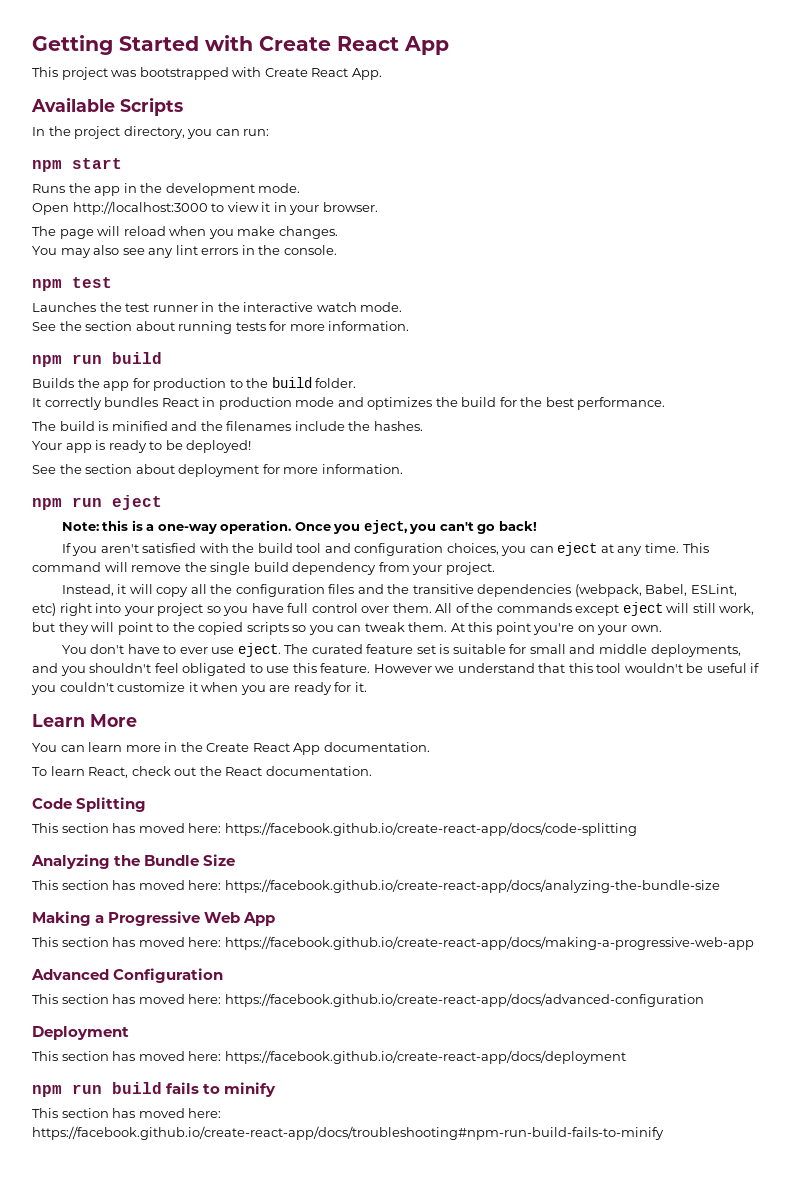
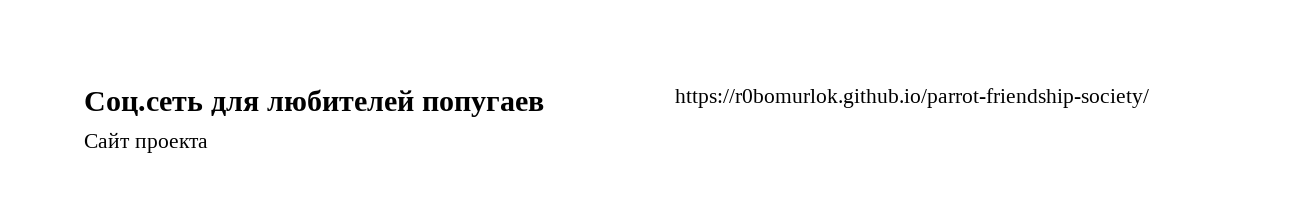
- Getting Started with Create React App
- This project was bootstrapped with Create React App.
- Available Scripts
- In the project directory, you can run:
- npm start
- Runs the app in the development mode.
- Open http://localhost:3000 to view it in your browser.
- The page will reload when you make changes.
- You may also see any lint errors in the console.
- npm test
- Launches the test runner in the interactive watch mode.
- See the section about running tests for more information.
- npm run build
- Builds the app for production to the build folder.
- It correctly bundles React in production mode and optimizes the build for the best performance.
- The build is minified and the filenames include the hashes.
- Your app is ready to be deployed!
- See the section about deployment for more information.
- npm run eject
- Note: this is a one-way operation. Once you eject, you can't go back!
- If you aren't satisfied with the build tool and configuration choices, you can eject at any time. This command will remove the single build dependency from your project.
- Instead, it will copy all the configuration files and the transitive dependencies (webpack, Babel, ESLint, etc) right into your project so you have full control over them. All of the commands except eject will still work, but they will point to the copied scripts so you can tweak them. At this point you're on your own.
- You don't have to ever use eject. The curated feature set is suitable for small and middle deployments, and you shouldn't feel obligated to use this feature. However we understand that this tool wouldn't be useful if you couldn't customize it when you are ready for it.
- Learn More
- You can learn more in the Create React App documentation.
- To learn React, check out the React documentation.
- Code Splitting
- This section has moved here: https://facebook.github.io/create-react-app/docs/code-splitting
- Analyzing the Bundle Size
- This section has moved here: https://facebook.github.io/create-react-app/docs/analyzing-the-bundle-size
- Making a Progressive Web App
- This section has moved here: https://facebook.github.io/create-react-app/docs/making-a-progressive-web-app
- Advanced Configuration
- This section has moved here: https://facebook.github.io/create-react-app/docs/advanced-configuration
- Deployment
- This section has moved here: https://facebook.github.io/create-react-app/docs/deployment
- npm run build fails to minify
- This section has moved here: https://facebook.github.io/create-react-app/docs/troubleshooting#npm-run-build-fails-to-minify
+ Соц.сеть для любителей попугаев
+ Сайт проекта https://r0bomurlok.github.io/parrot-friendship-society/

